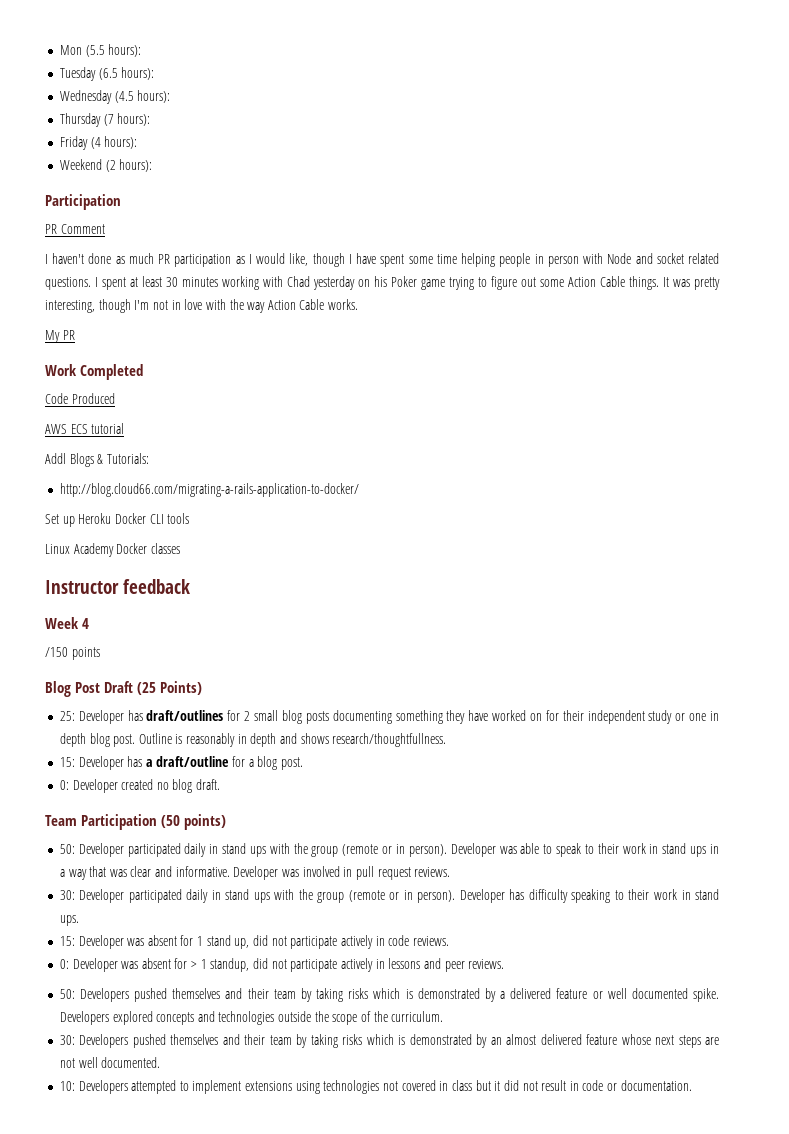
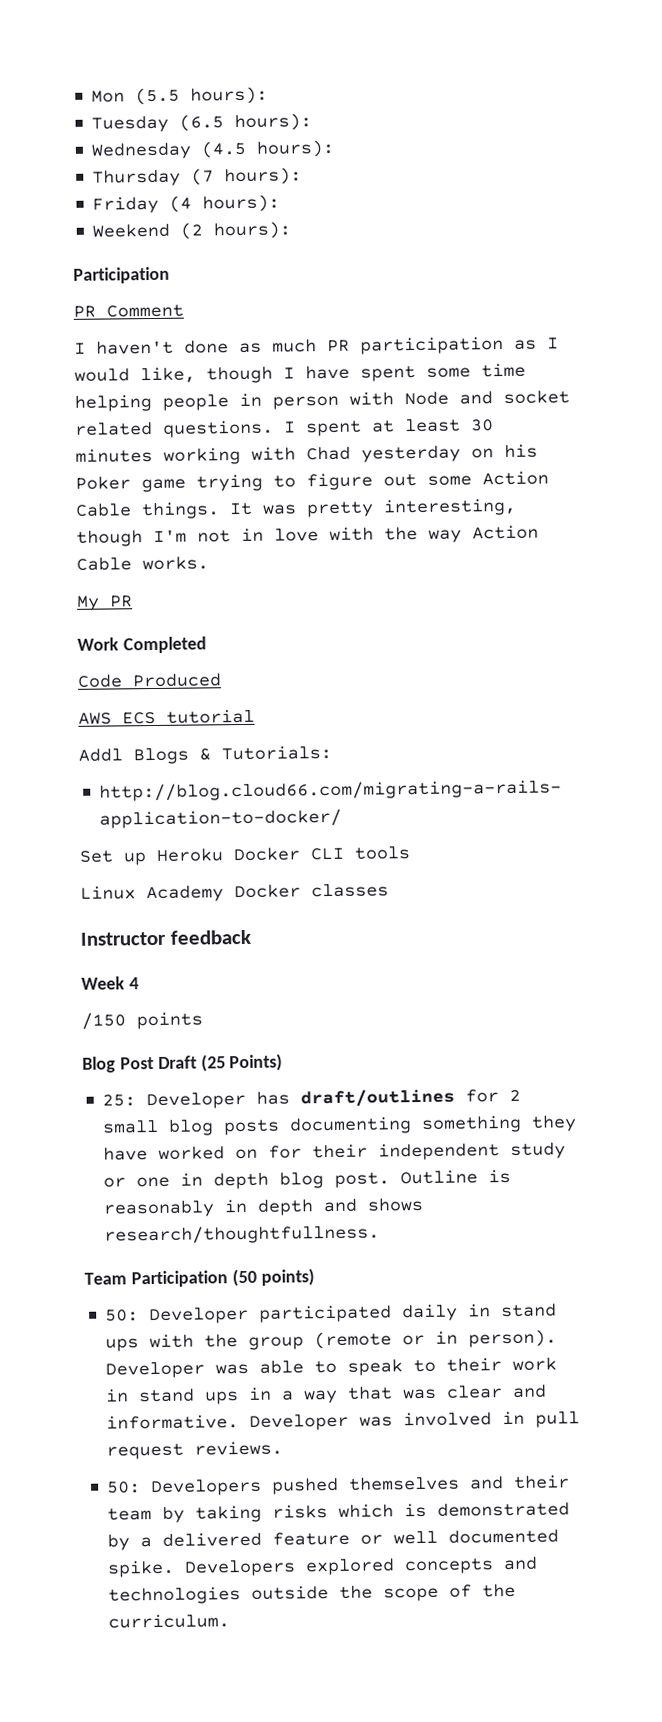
- 15: Developer has a draft/outline for a blog post.
- 0: Developer created no blog draft.
- 30: Developer participated daily in stand ups with the group (remote or in person). Developer has difficulty speaking to their work in stand ups.
- 15: Developer was absent for 1 stand up, did not participate actively in code reviews.
- 0: Developer was absent for > 1 standup, did not participate actively in lessons and peer reviews.
- 30: Developers pushed themselves and their team by taking risks which is demonstrated by an almost delivered feature whose next steps are not well documented.
- 10: Developers attempted to implement extensions using technologies not covered in class but it did not result in code or documentation.

